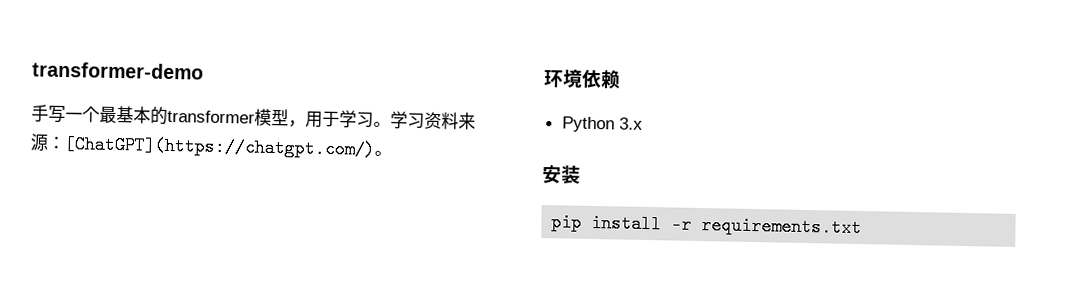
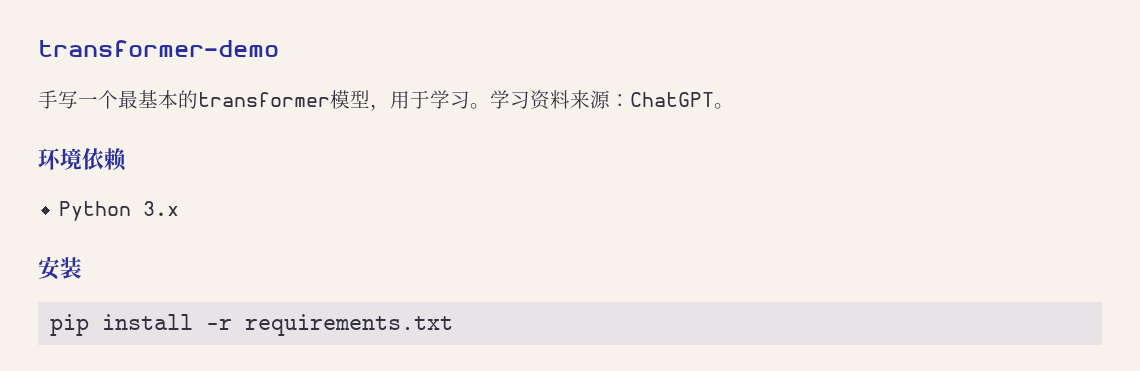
- 学习资料来源：[ChatGPT](https://chatgpt.com/)。
+ 学习资料来源：ChatGPT。

